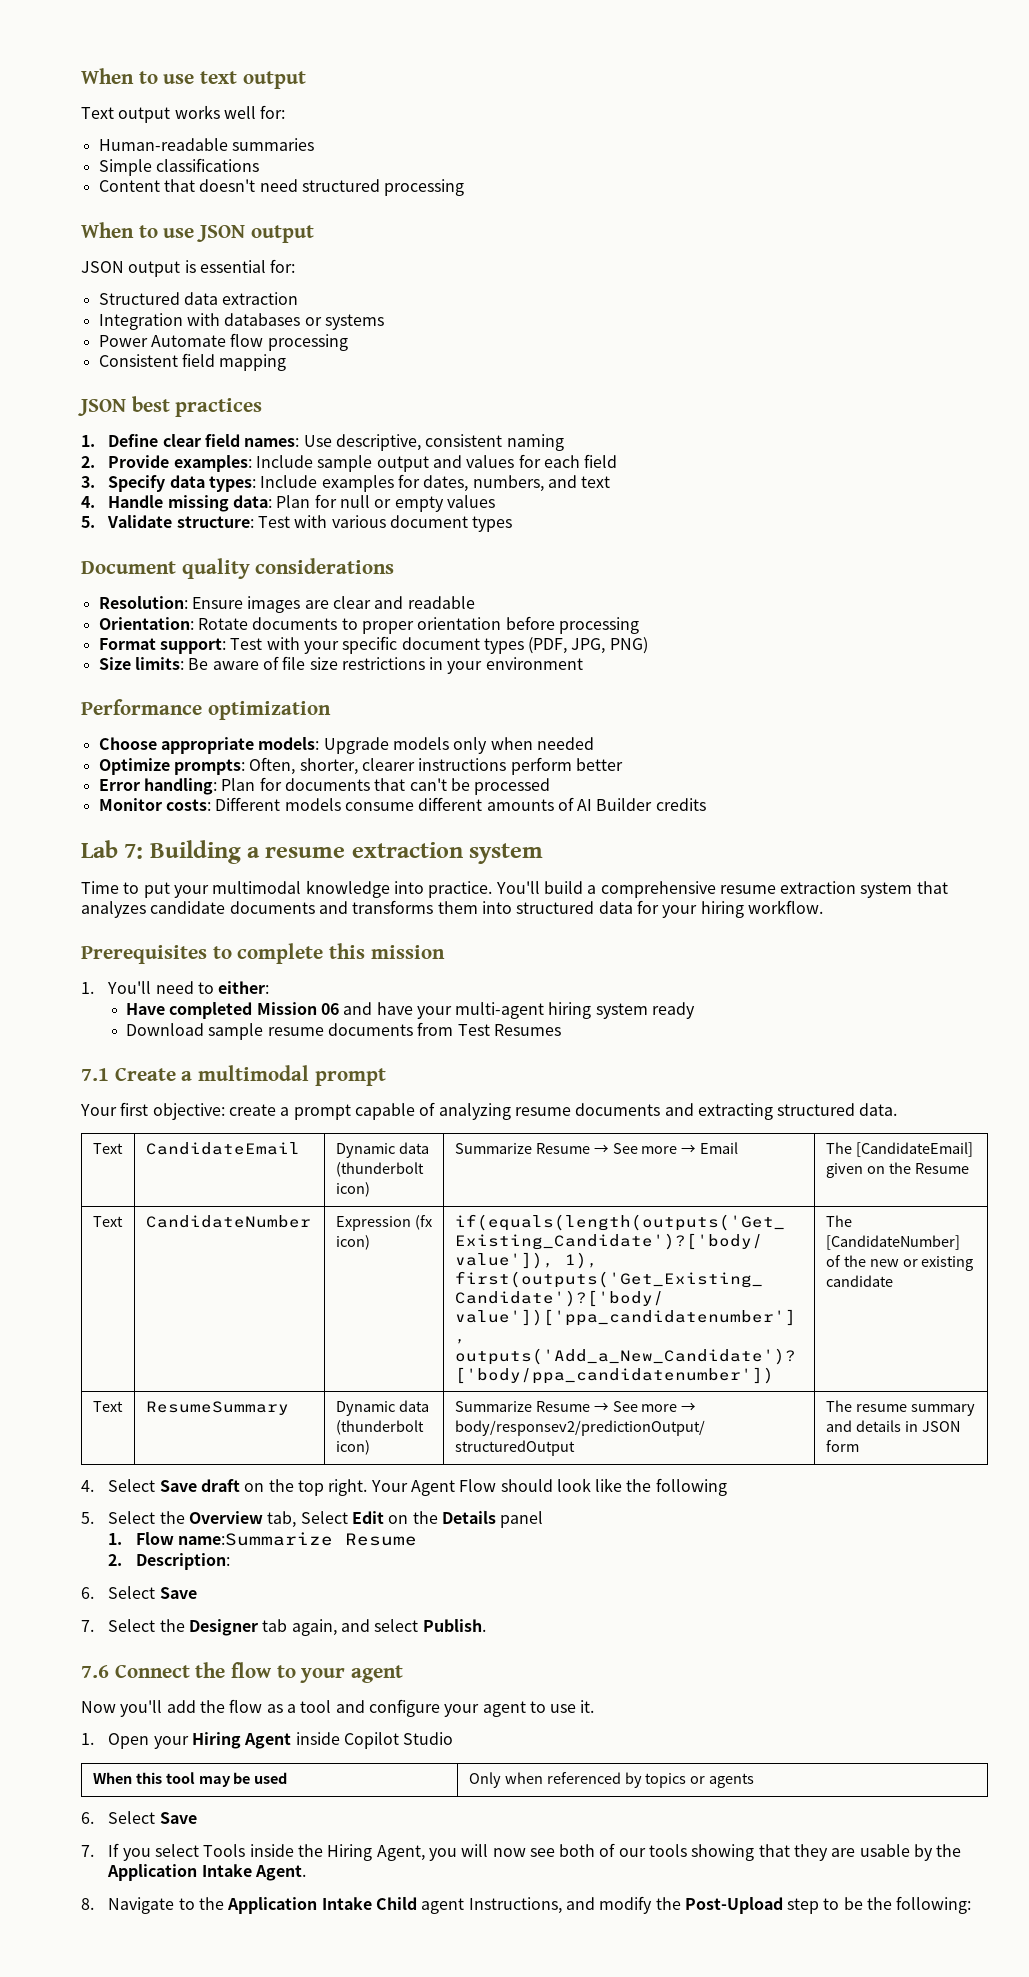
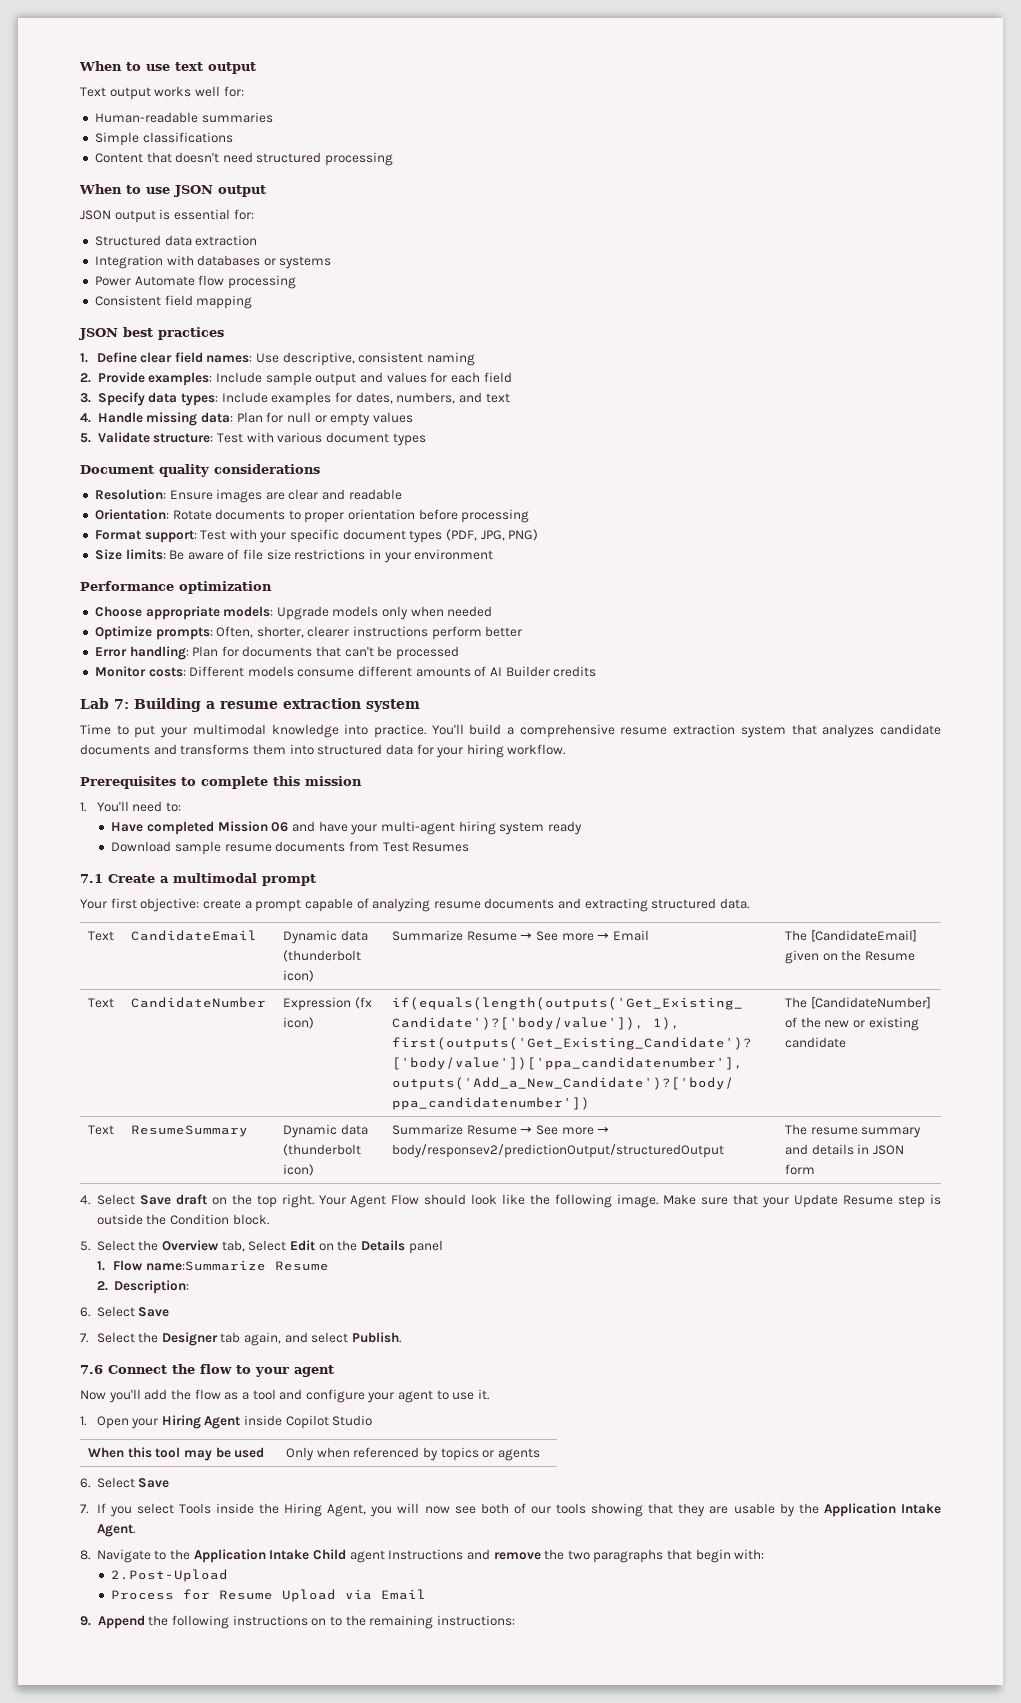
- 1. You'll need to either:
+ 1. You'll need to:
- Your Agent Flow should look like the following
+ Your Agent Flow should look like the following image. Make sure that your Update Resume step is outside the Condition block.
- 8. Navigate to the Application Intake Child agent Instructions, and modify the Post-Upload step to be the following:
+ 8. Navigate to the Application Intake Child agent Instructions and remove the two paragraphs that begin with:
+ 2.Post-Upload
+ Process for Resume Upload via Email
+ 9. Append the following instructions on to the remaining instructions:

